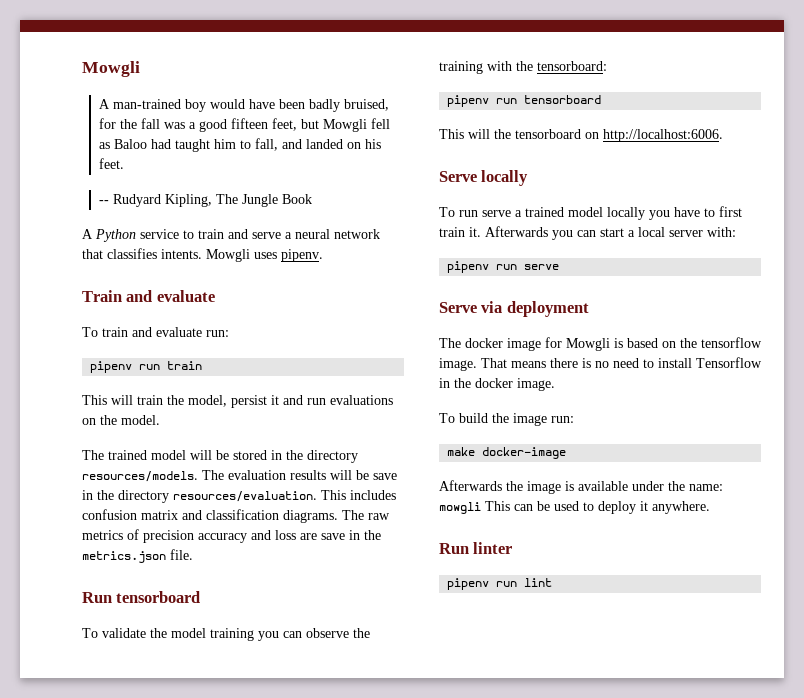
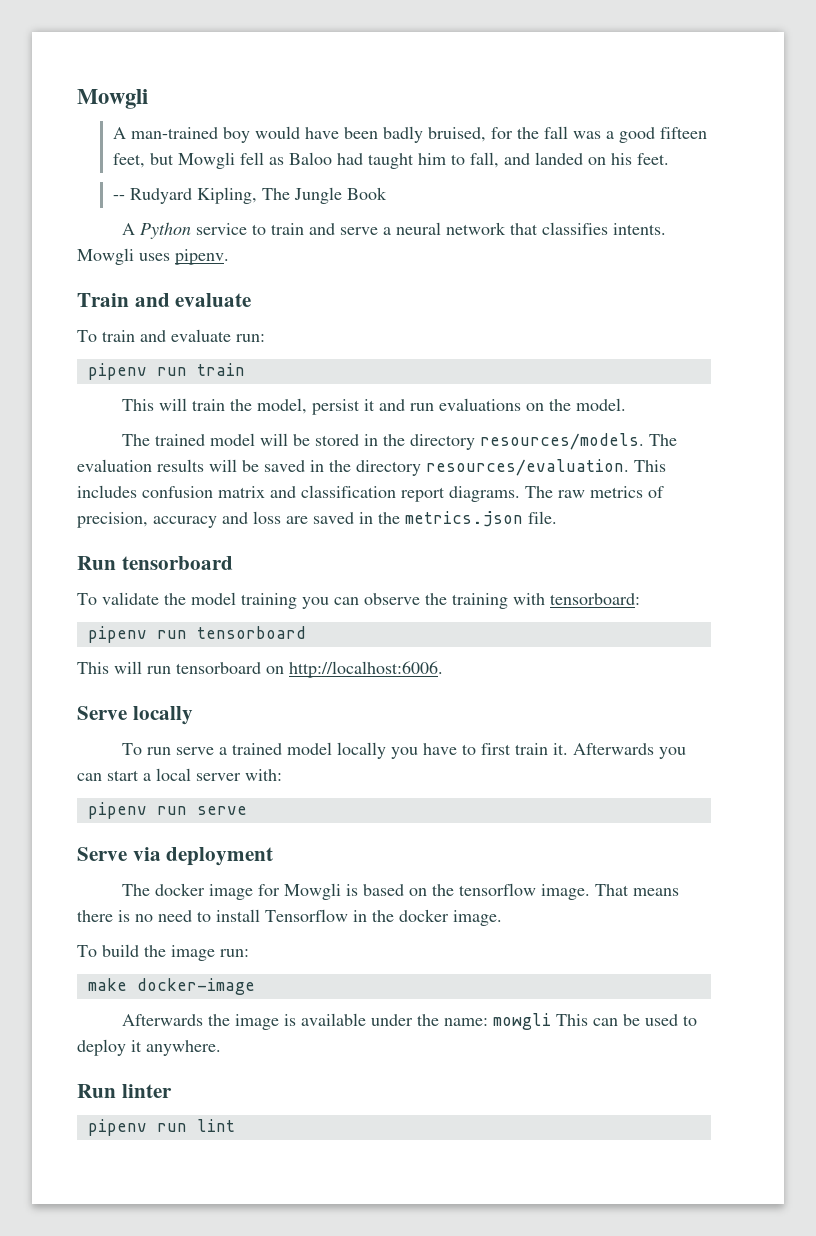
- The evaluation results will be save in the directory resources/evaluation.
+ The evaluation results will be saved in the directory resources/evaluation.
- This includes confusion matrix and classification diagrams.
+ This includes confusion matrix and classification report diagrams.
- The raw metrics of precision accuracy and loss are save in the metrics.json file.
+ The raw metrics of precision, accuracy and loss are saved in the metrics.json file.
- To validate the model training you can observe the training with the tensorboard:
+ To validate the model training you can observe the training with tensorboard:
- This will the tensorboard on http://localhost:6006.
+ This will run tensorboard on http://localhost:6006.

